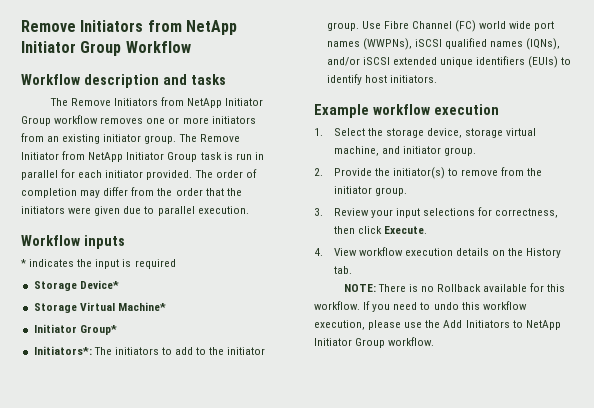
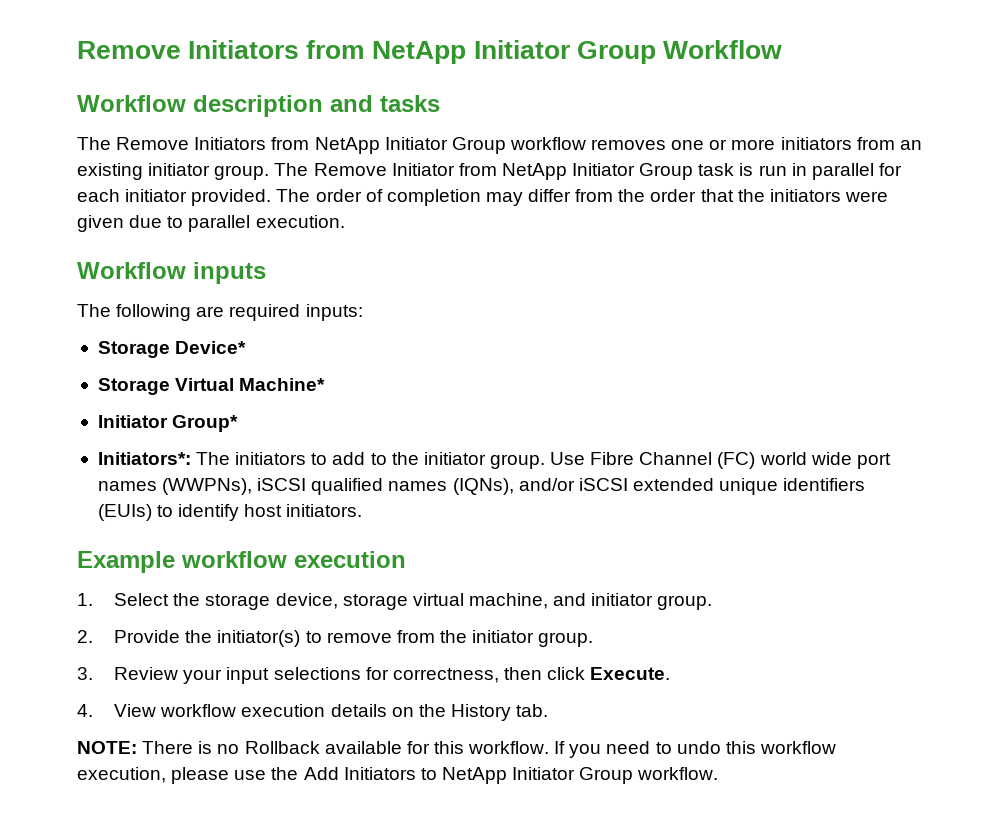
- * indicates the input is required
+ The following are required inputs:

